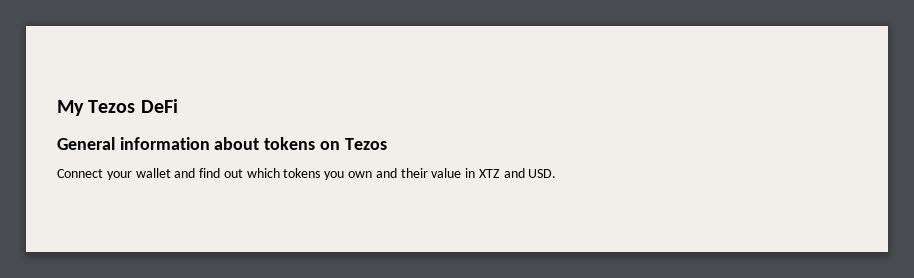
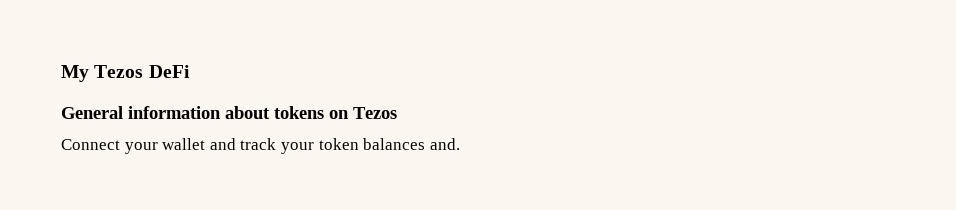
- Connect your wallet and find out which tokens you own and their value in XTZ and USD.
+ Connect your wallet and track your token balances and.

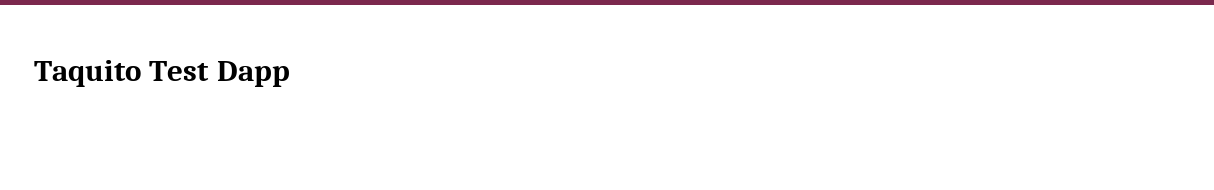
- My Tezos DeFi
- General information about tokens on Tezos
- Connect your wallet and track your token balances and.
+ Taquito Test Dapp

